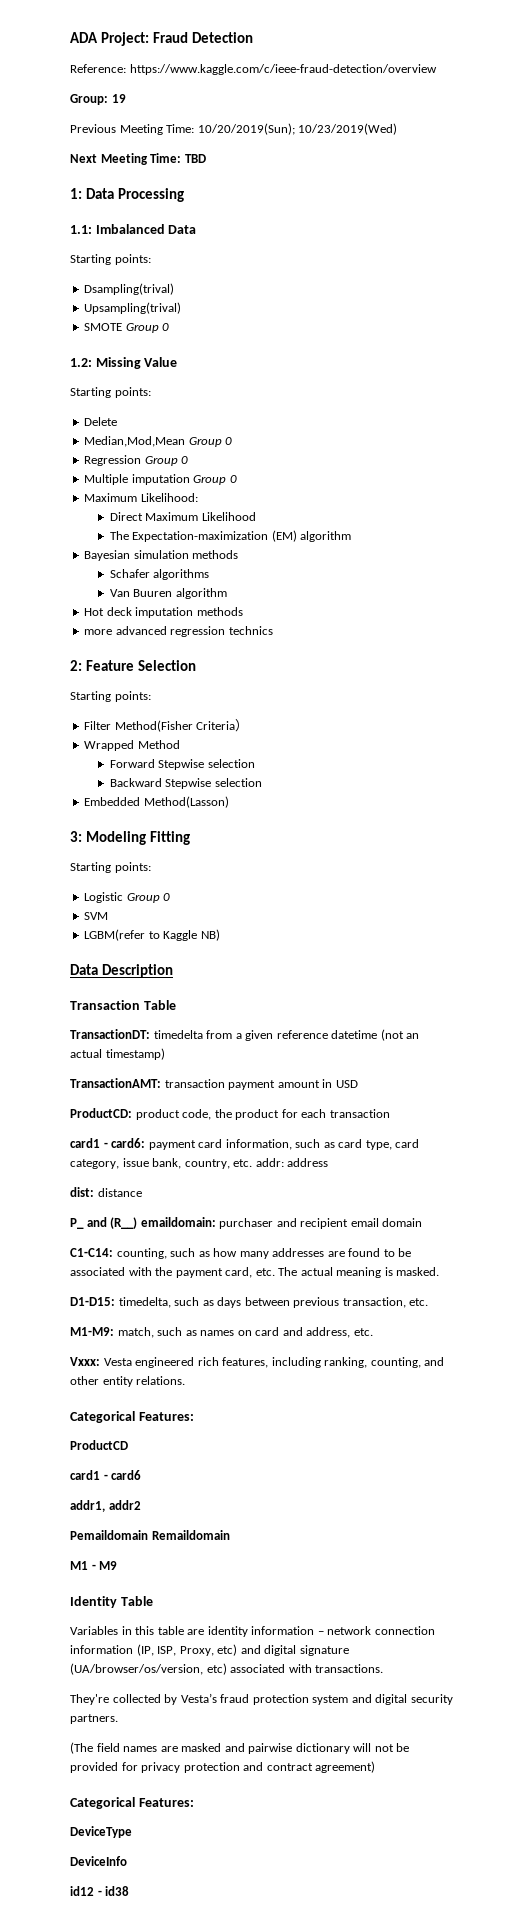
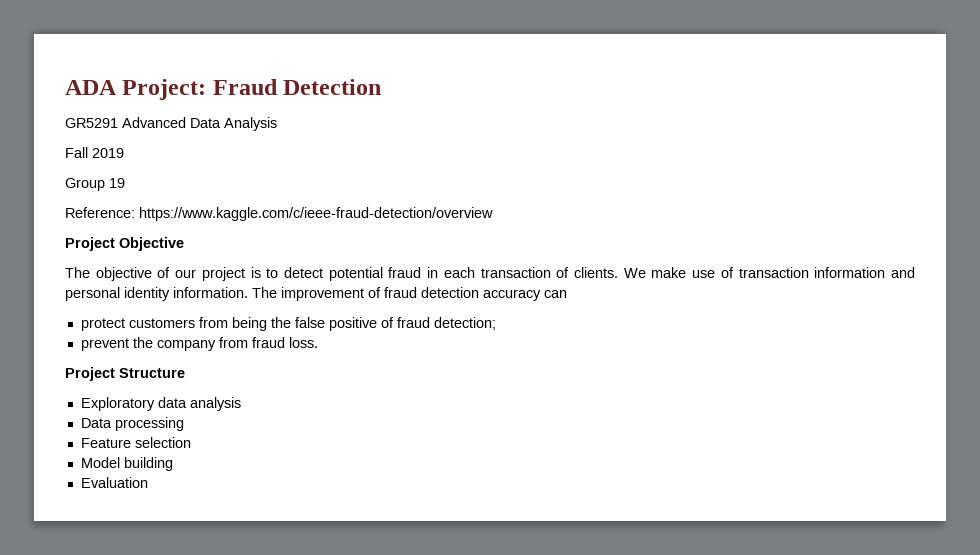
+ GR5291 Advanced Data Analysis
+ Fall 2019
+ Group 19
  Reference: https://www.kaggle.com/c/ieee-fraud-detection/overview
- Group: 19
- Previous Meeting Time: 10/20/2019(Sun); 10/23/2019(Wed)
- Next Meeting Time: TBD
- 1: Data Processing
- 1.1: Imbalanced Data
- Starting points:
- Dsampling(trival)
- Upsampling(trival)
- SMOTE Group 0
- 1.2: Missing Value
- Starting points:
- Delete
- Median,Mod,Mean Group 0
- Regression Group 0
- Multiple imputation Group 0
- Maximum Likelihood:
- Direct Maximum Likelihood
- The Expectation-maximization (EM) algorithm
- Bayesian simulation methods
- Schafer algorithms
- Van Buuren algorithm
- Hot deck imputation methods
- more advanced regression technics
- 2: Feature Selection
- Starting points:
- Filter Method(Fisher Criteria）
- Wrapped Method
- Forward Stepwise selection
- Backward Stepwise selection
- Embedded Method(Lasson)
- 3: Modeling Fitting
- Starting points:
- Logistic Group 0
- SVM
- LGBM(refer to Kaggle NB)
- Data Description
- Transaction Table
- TransactionDT: timedelta from a given reference datetime (not an actual timestamp)
- TransactionAMT: transaction payment amount in USD
- ProductCD: product code, the product for each transaction
- card1 - card6: payment card information, such as card type, card category, issue bank, country, etc. addr: address
- dist: distance
- P_ and (R__) emaildomain: purchaser and recipient email domain
- C1-C14: counting, such as how many addresses are found to be associated with the payment card, etc. The actual meaning is masked.
- D1-D15: timedelta, such as days between previous transaction, etc.
- M1-M9: match, such as names on card and address, etc.
- Vxxx: Vesta engineered rich features, including ranking, counting, and other entity relations.
- Categorical Features:
- ProductCD
- card1 - card6
- addr1, addr2
- Pemaildomain Remaildomain
- M1 - M9
- Identity Table
- Variables in this table are identity information – network connection information (IP, ISP, Proxy, etc) and digital signature (UA/browser/os/version, etc) associated with transactions.
- They're collected by Vesta’s fraud protection system and digital security partners.
- (The field names are masked and pairwise dictionary will not be provided for privacy protection and contract agreement)
- Categorical Features:
- DeviceType
- DeviceInfo
- id12 - id38
+ Project Objective
+ The objective of our project is to detect potential fraud in each transaction of clients. We make use of transaction information and personal identity information. The improvement of fraud detection accuracy can
+ protect customers from being the false positive of fraud detection;
+ prevent the company from fraud loss.
+ Project Structure
+ Exploratory data analysis
+ Data processing
+ Feature selection
+ Model building
+ Evaluation

